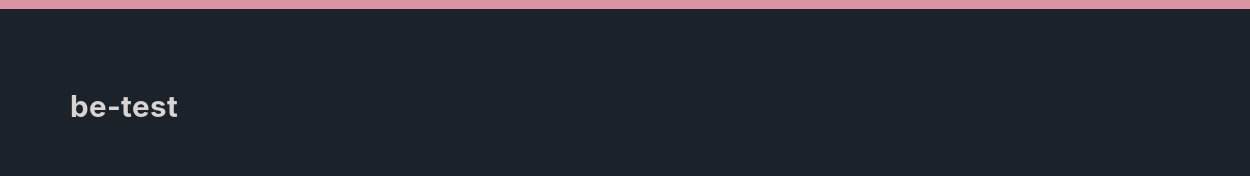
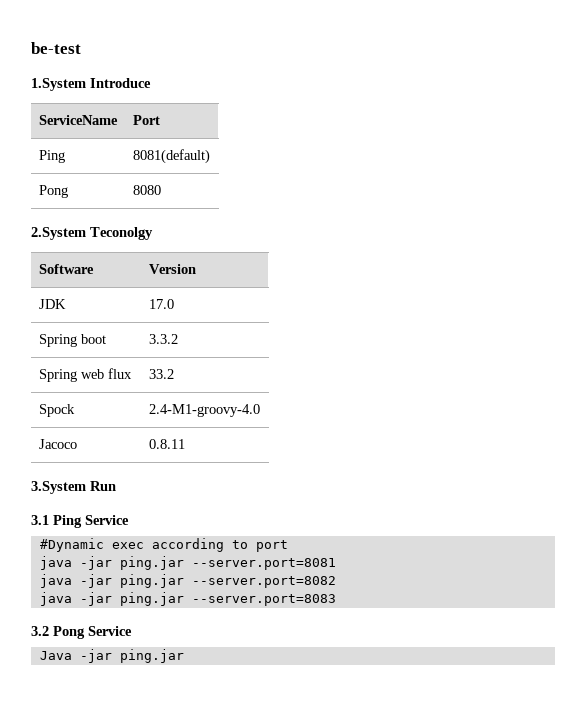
+ 1.System Introduce
+ ServiceName | Port
+ Ping | 8081(default)
+ Pong | 8080
+ 2.System Teconolgy
+ Software | Version
+ JDK | 17.0
+ Spring boot | 3.3.2
+ Spring web flux | 33.2
+ Spock | 2.4-M1-groovy-4.0
+ Jacoco | 0.8.11
+ 3.System Run
+ 3.1 Ping Service
+ #Dynamic exec according to port
+ java -jar ping.jar --server.port=8081
+ java -jar ping.jar --server.port=8082
+ java -jar ping.jar --server.port=8083
+ 3.2 Pong Service
+ Java -jar ping.jar

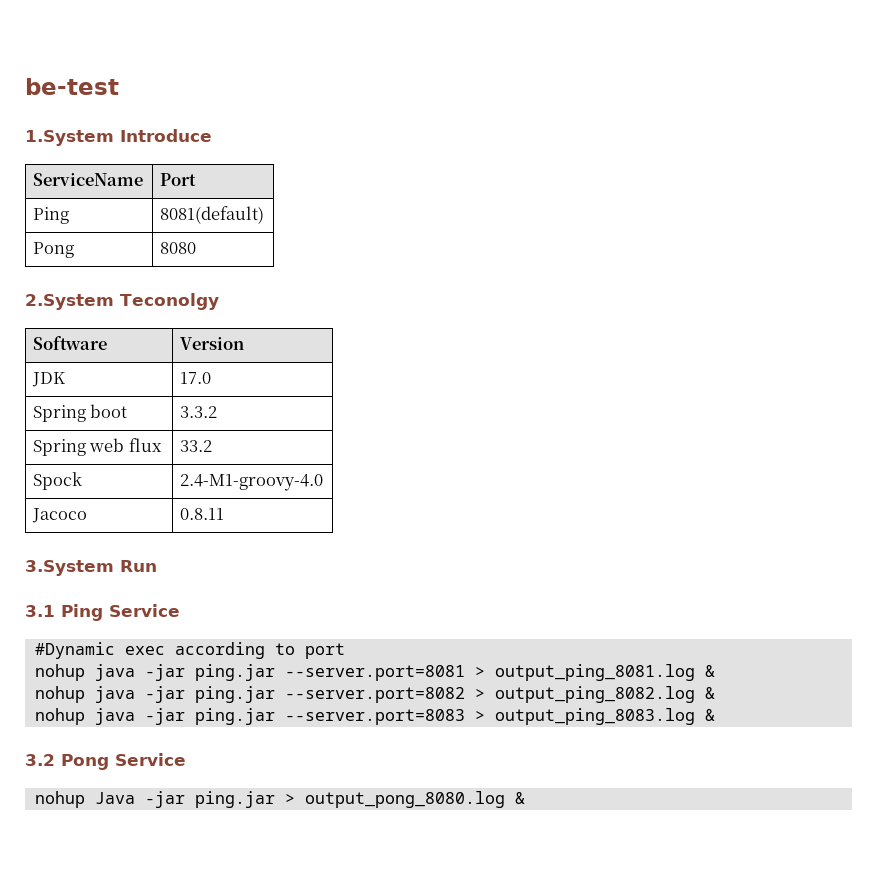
- java -jar ping.jar --server.port=8081
- java -jar ping.jar --server.port=8082
- java -jar ping.jar --server.port=8083
+ nohup java -jar ping.jar --server.port=8081 > output_ping_8081.log &
+ nohup java -jar ping.jar --server.port=8082 > output_ping_8082.log &
+ nohup java -jar ping.jar --server.port=8083 > output_ping_8083.log &
- Java -jar ping.jar
+ nohup Java -jar ping.jar > output_pong_8080.log &

